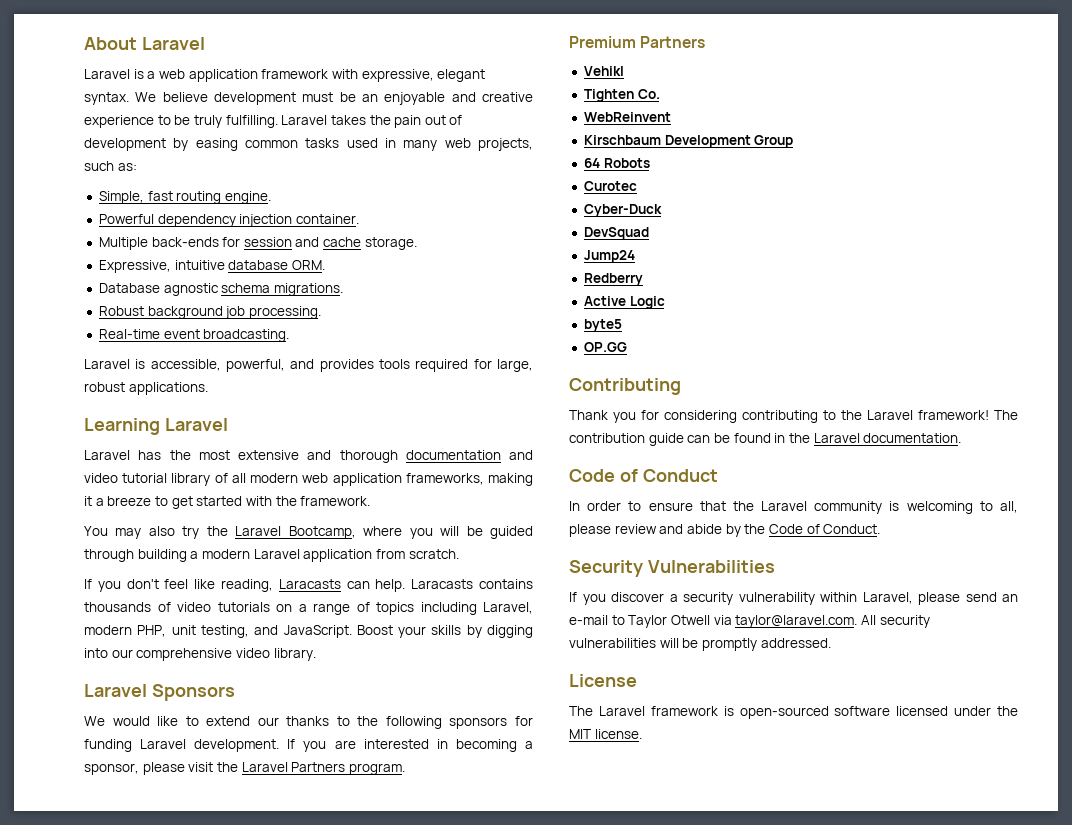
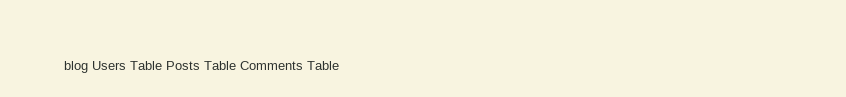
- About Laravel
- Laravel is a web application framework with expressive, elegant syntax. We believe development must be an enjoyable and creative experience to be truly fulfilling. Laravel takes the pain out of development by easing common tasks used in many web projects, such as:
- Simple, fast routing engine.
- Powerful dependency injection container.
- Multiple back-ends for session and cache storage.
- Expressive, intuitive database ORM.
- Database agnostic schema migrations.
- Robust background job processing.
- Real-time event broadcasting.
- Laravel is accessible, powerful, and provides tools required for large, robust applications.
- Learning Laravel
- Laravel has the most extensive and thorough documentation and video tutorial library of all modern web application frameworks, making it a breeze to get started with the framework.
- You may also try the Laravel Bootcamp, where you will be guided through building a modern Laravel application from scratch.
- If you don't feel like reading, Laracasts can help. Laracasts contains thousands of video tutorials on a range of topics including Laravel, modern PHP, unit testing, and JavaScript. Boost your skills by digging into our comprehensive video library.
- Laravel Sponsors
- We would like to extend our thanks to the following sponsors for funding Laravel development. If you are interested in becoming a sponsor, please visit the Laravel Partners program.
- Premium Partners
- Vehikl
- Tighten Co.
- WebReinvent
- Kirschbaum Development Group
- 64 Robots
- Curotec
- Cyber-Duck
- DevSquad
- Jump24
- Redberry
- Active Logic
- byte5
- OP.GG
- Contributing
- Thank you for considering contributing to the Laravel framework! The contribution guide can be found in the Laravel documentation.
- Code of Conduct
- In order to ensure that the Laravel community is welcoming to all, please review and abide by the Code of Conduct.
- Security Vulnerabilities
- If you discover a security vulnerability within Laravel, please send an e-mail to Taylor Otwell via taylor@laravel.com. All security vulnerabilities will be promptly addressed.
- License
- The Laravel framework is open-sourced software licensed under the MIT license.
+ blog Users Table Posts Table Comments Table

